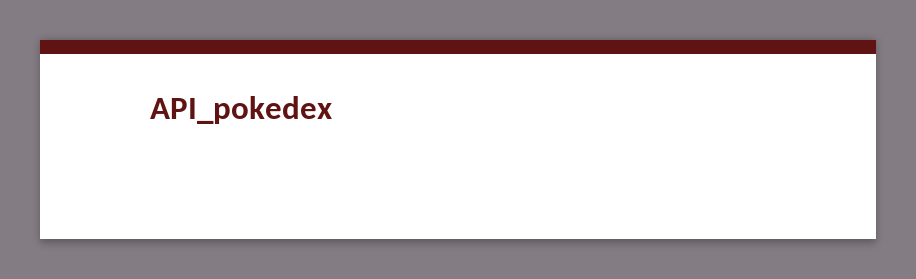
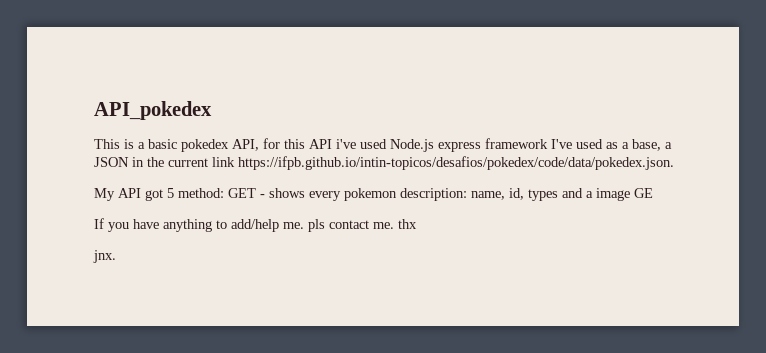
+ This is a basic pokedex API, for this API i've used Node.js express framework I've used as a base, a JSON in the current link https://ifpb.github.io/intin-topicos/desafios/pokedex/code/data/pokedex.json.
+ My API got 5 method: GET - shows every pokemon description: name, id, types and a image GE
+ If you have anything to add/help me. pls contact me. thx
+ jnx.

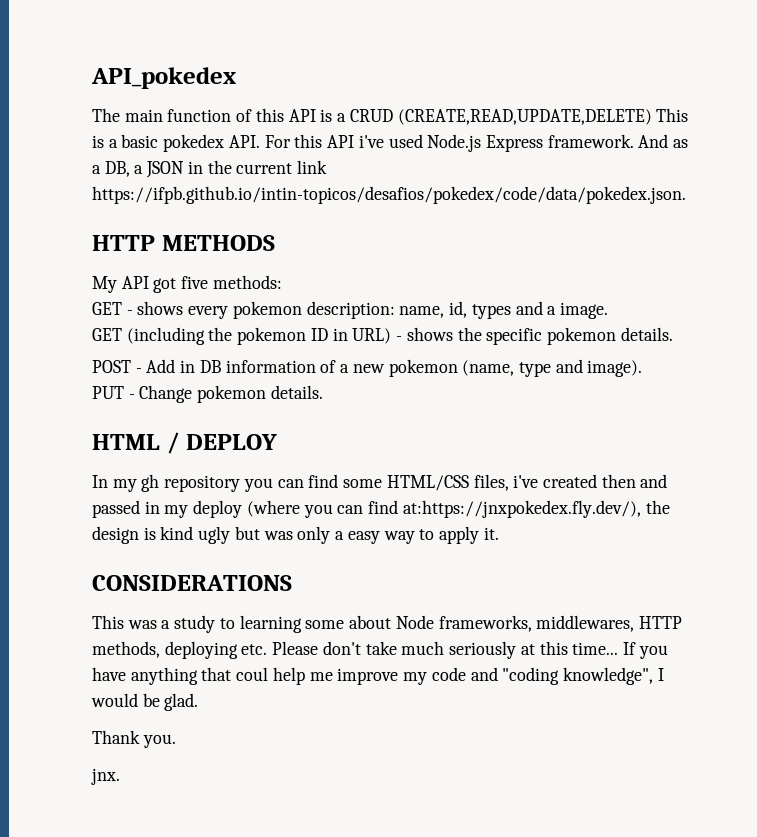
- This is a basic pokedex API, for this API i've used Node.js express framework I've used as a base, a JSON in the current link https://ifpb.github.io/intin-topicos/desafios/pokedex/code/data/pokedex.json.
+ The main function of this API is a CRUD (CREATE,READ,UPDATE,DELETE) This is a basic pokedex API. For this API i've used Node.js Express framework. And as a DB, a JSON in the current link https://ifpb.github.io/intin-topicos/desafios/pokedex/code/data/pokedex.json.
+ HTTP METHODS
- My API got 5 method: GET - shows every pokemon description: name, id, types and a image GE
- If you have anything to add/help me. pls contact me. thx
+ My API got five methods:
+ GET - shows every pokemon description: name, id, types and a image.
+ GET (including the pokemon ID in URL) - shows the specific pokemon details.
+ POST - Add in DB information of a new pokemon (name, type and image).
+ PUT - Change pokemon details.
+ HTML / DEPLOY
+ In my gh repository you can find some HTML/CSS files, i've created then and passed in my deploy (where you can find at:https://jnxpokedex.fly.dev/), the design is kind ugly but was only a easy way to apply it.
+ CONSIDERATIONS
+ This was a study to learning some about Node frameworks, middlewares, HTTP methods, deploying etc. Please don't take much seriously at this time... If you have anything that coul help me improve my code and "coding knowledge", I would be glad.
+ Thank you.

